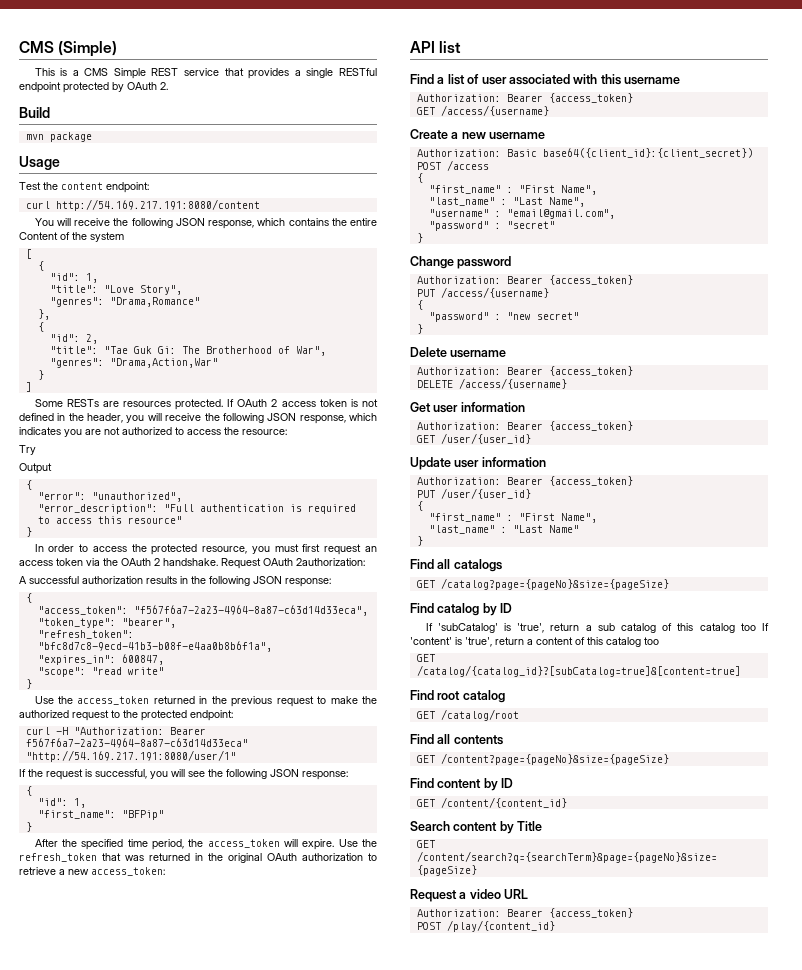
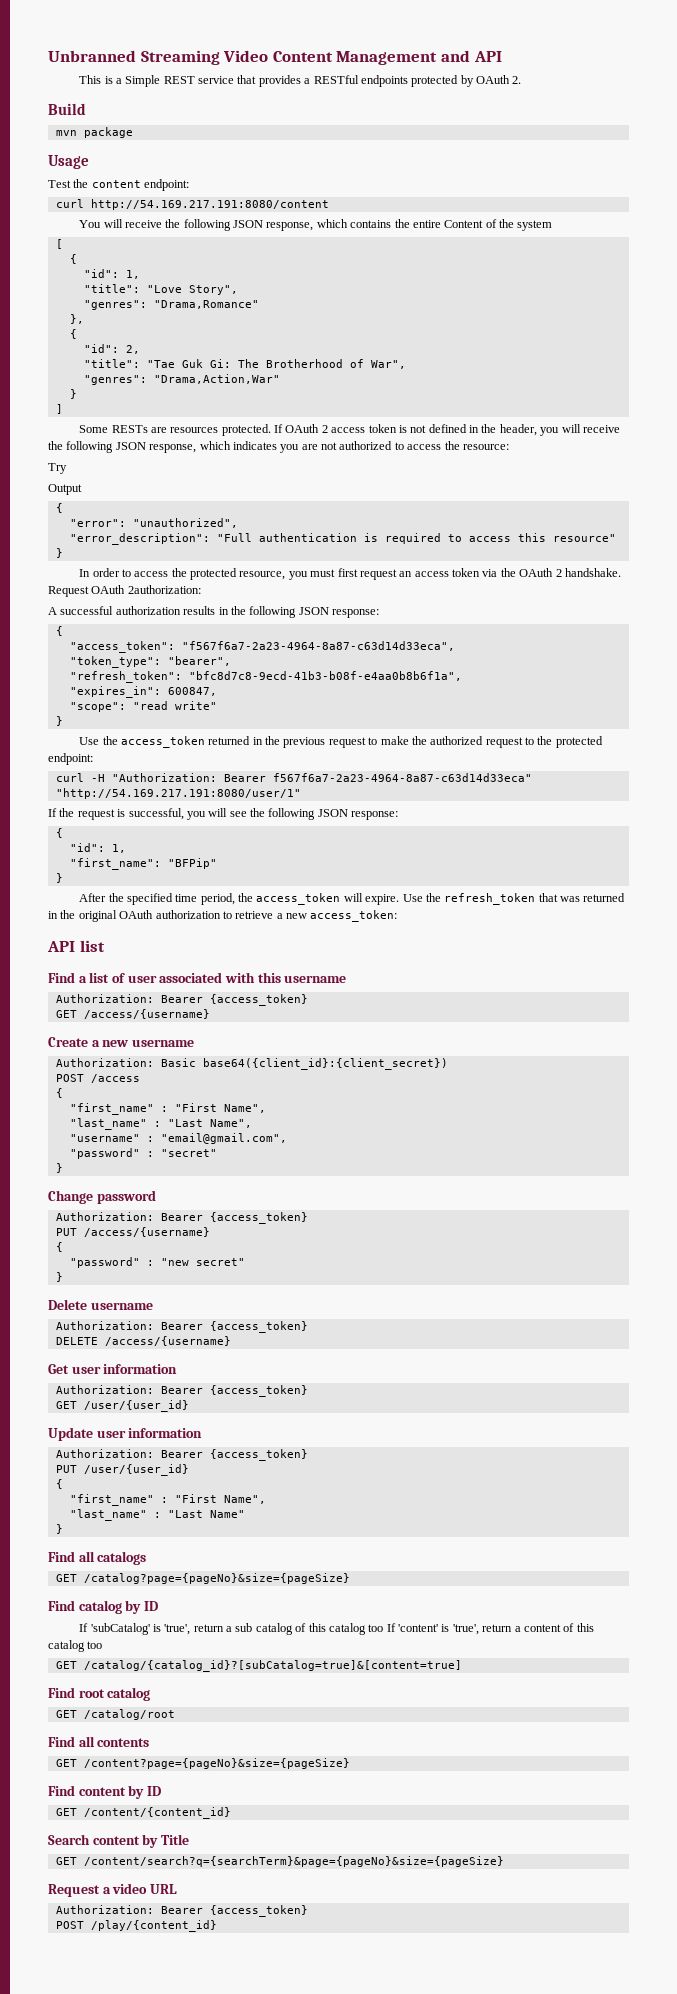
- CMS (Simple)
+ Unbranned Streaming Video Content Management and API
- This is a CMS Simple REST service that provides a single RESTful endpoint protected by OAuth 2.
+ This is a Simple REST service that provides a RESTful endpoints protected by OAuth 2.

